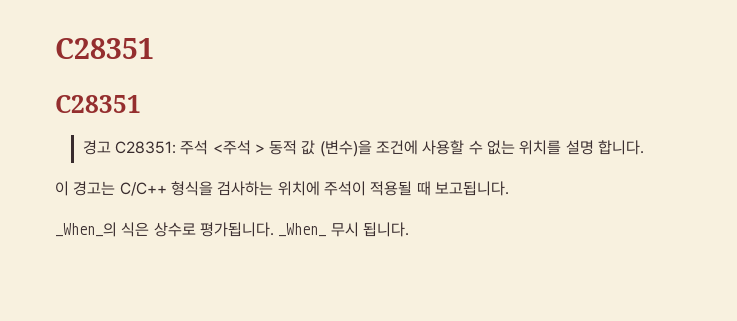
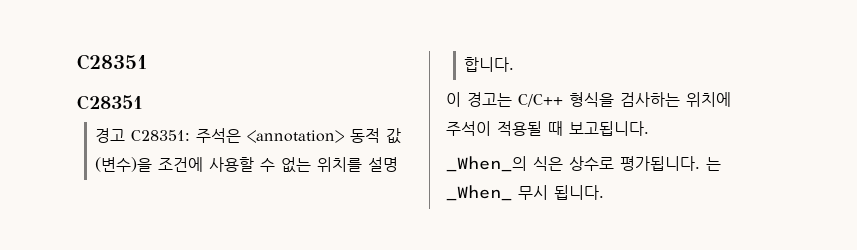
- 경고 C28351: 주석 <주석 > 동적 값 (변수)을 조건에 사용할 수 없는 위치를 설명 합니다.
+ 경고 C28351: 주석은 <annotation> 동적 값 (변수)을 조건에 사용할 수 없는 위치를 설명 합니다.
- _When_ 무시 됩니다.
+ 는 _When_ 무시 됩니다.

